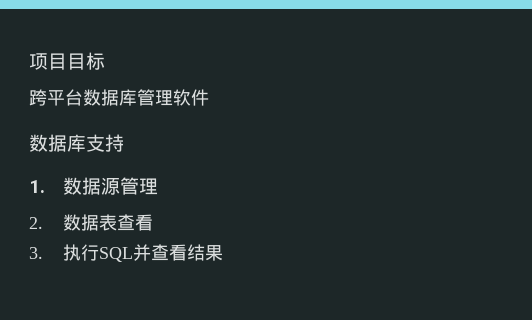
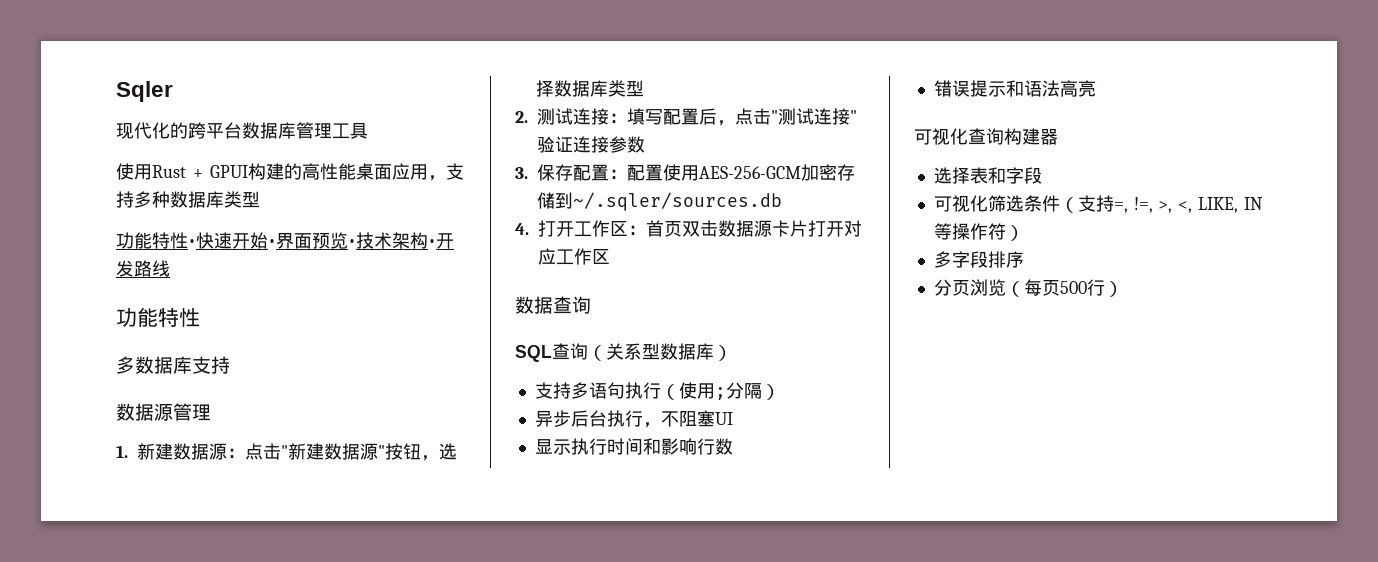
- 项目目标
- 跨平台数据库管理软件
- 数据库支持
+ Sqler
+ 现代化的跨平台数据库管理工具
+ 使用Rust + GPUI构建的高性能桌面应用，支持多种数据库类型
+ 功能特性•快速开始•界面预览•技术架构•开发路线
+ 功能特性
+ 多数据库支持
- 1.数据源管理
+ 数据源管理
- 2.数据表查看
- 3.执行SQL并查看结果
+ 1.新建数据源：点击"新建数据源"按钮，选择数据库类型
+ 2.测试连接：填写配置后，点击"测试连接"验证连接参数
+ 3.保存配置：配置使用AES-256-GCM加密存储到~/.sqler/sources.db
+ 4.打开工作区：首页双击数据源卡片打开对应工作区
+ 数据查询
+ SQL查询（关系型数据库）
+ 支持多语句执行（使用;分隔）
+ 异步后台执行，不阻塞UI
+ 显示执行时间和影响行数
+ 错误提示和语法高亮
+ 可视化查询构建器
+ 选择表和字段
+ 可视化筛选条件（支持=, !=, >, <, LIKE, IN等操作符）
+ 多字段排序
+ 分页浏览（每页500行）

